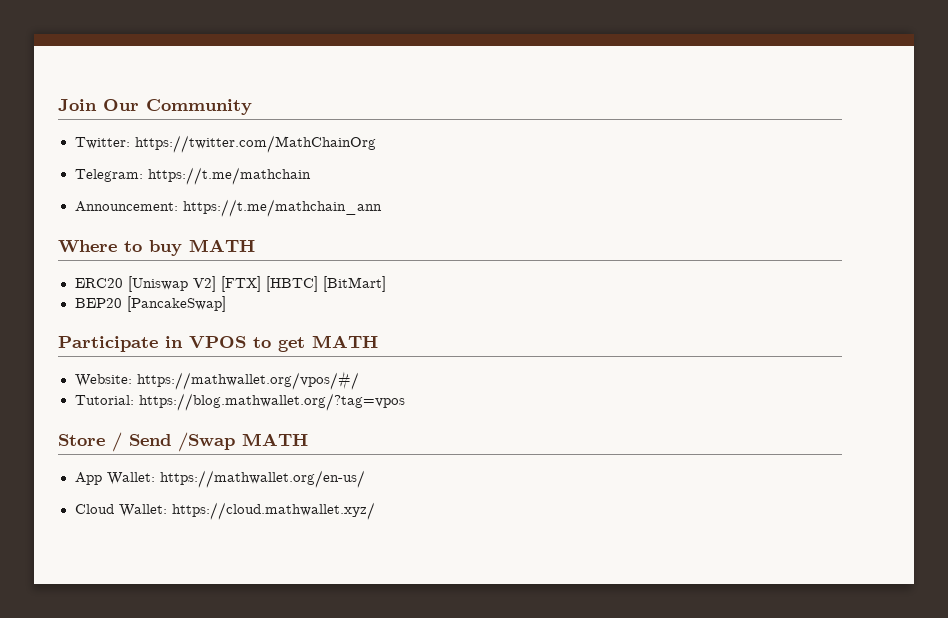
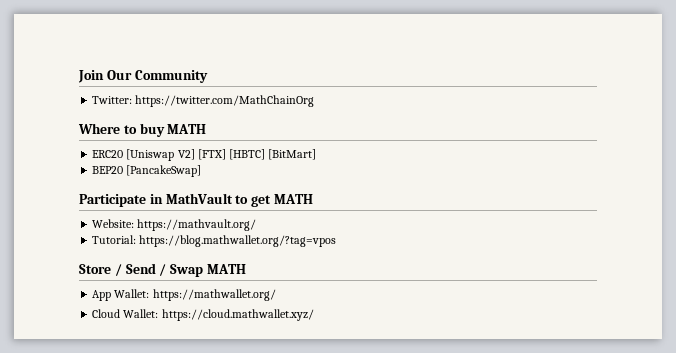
- Telegram: https://t.me/mathchain
- Announcement: https://t.me/mathchain_ann
- Participate in VPOS to get MATH
+ Participate in MathVault to get MATH
- Website: https://mathwallet.org/vpos/#/
+ Website: https://mathvault.org/
- Store / Send /Swap MATH
+ Store / Send / Swap MATH
- App Wallet: https://mathwallet.org/en-us/
+ App Wallet: https://mathwallet.org/

